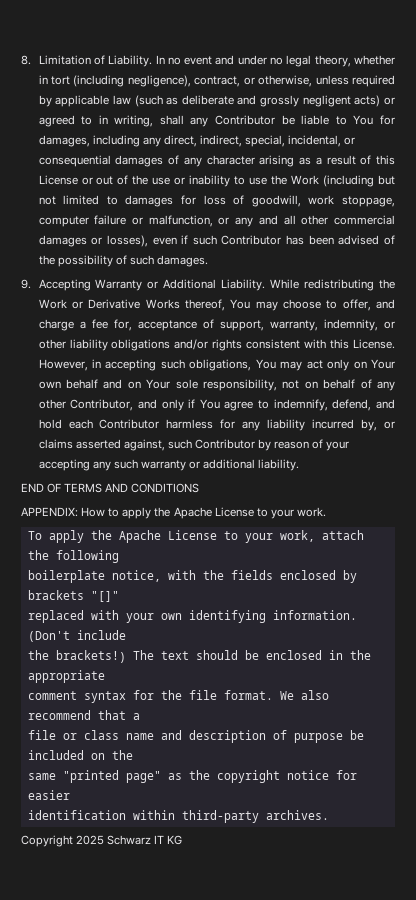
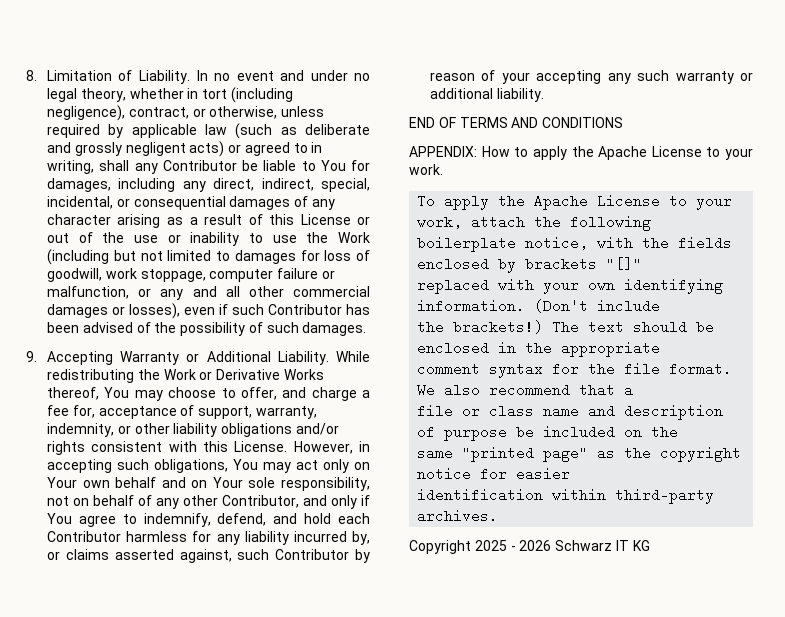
- Copyright 2025 Schwarz IT KG
+ Copyright 2025 - 2026 Schwarz IT KG

